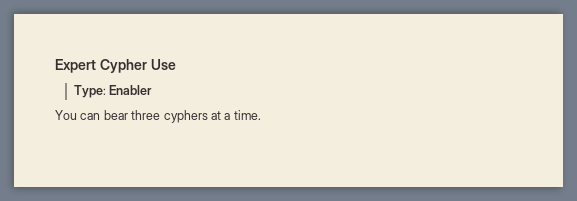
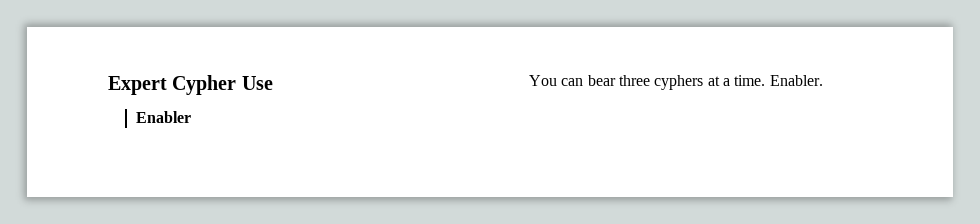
- Type: Enabler
+ Enabler
+ Enabler.

